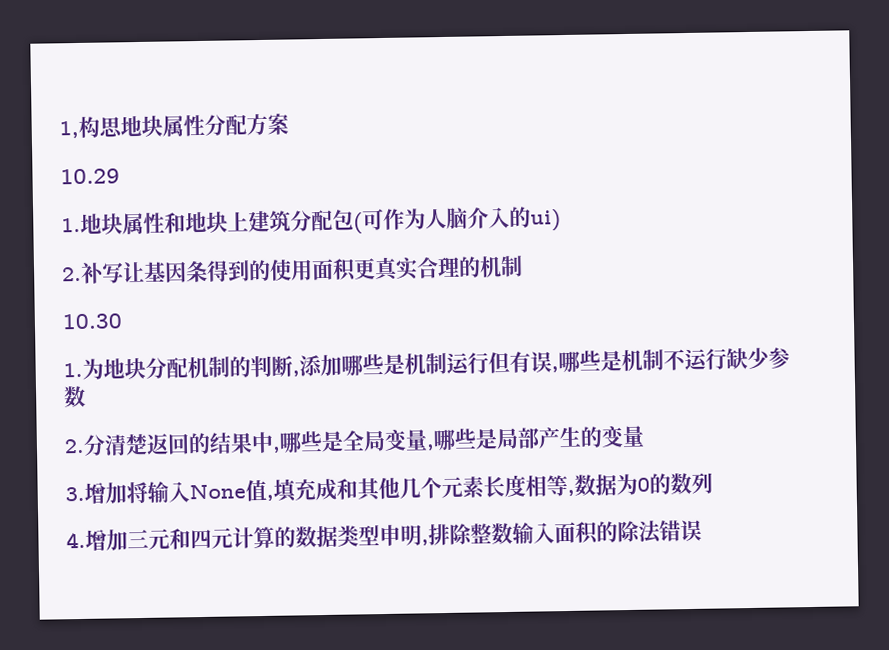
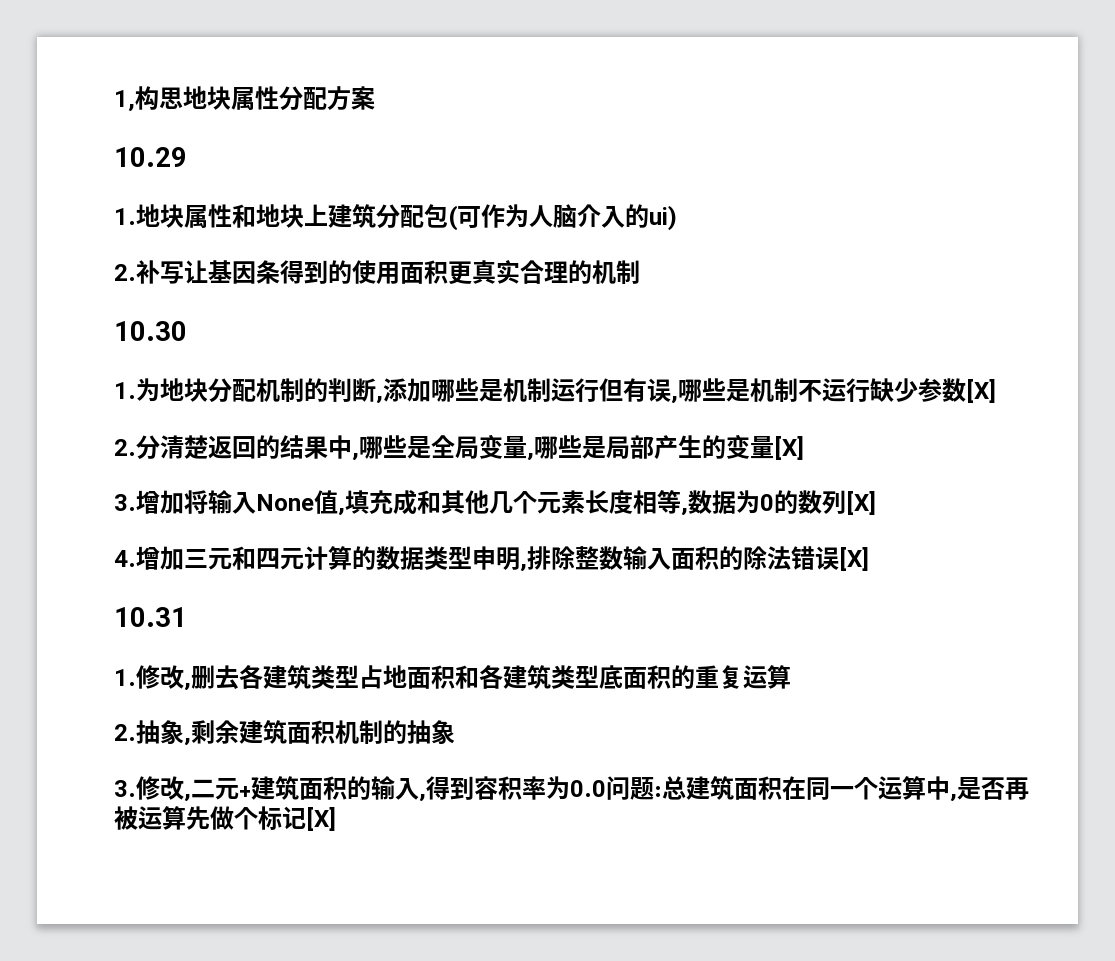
- 1.为地块分配机制的判断,添加哪些是机制运行但有误,哪些是机制不运行缺少参数
+ 1.为地块分配机制的判断,添加哪些是机制运行但有误,哪些是机制不运行缺少参数[X]
- 2.分清楚返回的结果中,哪些是全局变量,哪些是局部产生的变量
+ 2.分清楚返回的结果中,哪些是全局变量,哪些是局部产生的变量[X]
- 3.增加将输入None值,填充成和其他几个元素长度相等,数据为0的数列
+ 3.增加将输入None值,填充成和其他几个元素长度相等,数据为0的数列[X]
- 4.增加三元和四元计算的数据类型申明,排除整数输入面积的除法错误
+ 4.增加三元和四元计算的数据类型申明,排除整数输入面积的除法错误[X]
+ 10.31
+ 1.修改,删去各建筑类型占地面积和各建筑类型底面积的重复运算
+ 2.抽象,剩余建筑面积机制的抽象
+ 3.修改,二元+建筑面积的输入,得到容积率为0.0问题:总建筑面积在同一个运算中,是否再被运算先做个标记[X]

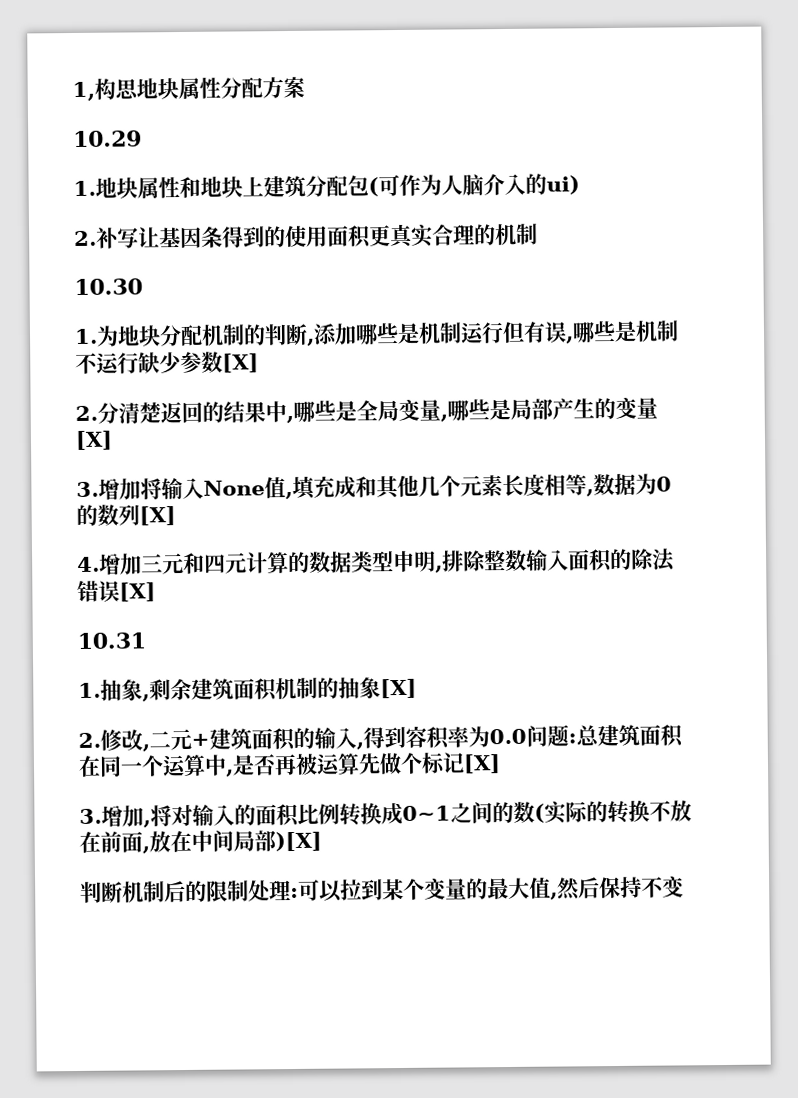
- 1.修改,删去各建筑类型占地面积和各建筑类型底面积的重复运算
- 2.抽象,剩余建筑面积机制的抽象
- 3.修改,二元+建筑面积的输入,得到容积率为0.0问题:总建筑面积在同一个运算中,是否再被运算先做个标记[X]
+ 1.抽象,剩余建筑面积机制的抽象[X]
+ 2.修改,二元+建筑面积的输入,得到容积率为0.0问题:总建筑面积在同一个运算中,是否再被运算先做个标记[X]
+ 3.增加,将对输入的面积比例转换成0~1之间的数(实际的转换不放在前面,放在中间局部)[X]
+ 判断机制后的限制处理:可以拉到某个变量的最大值,然后保持不变

